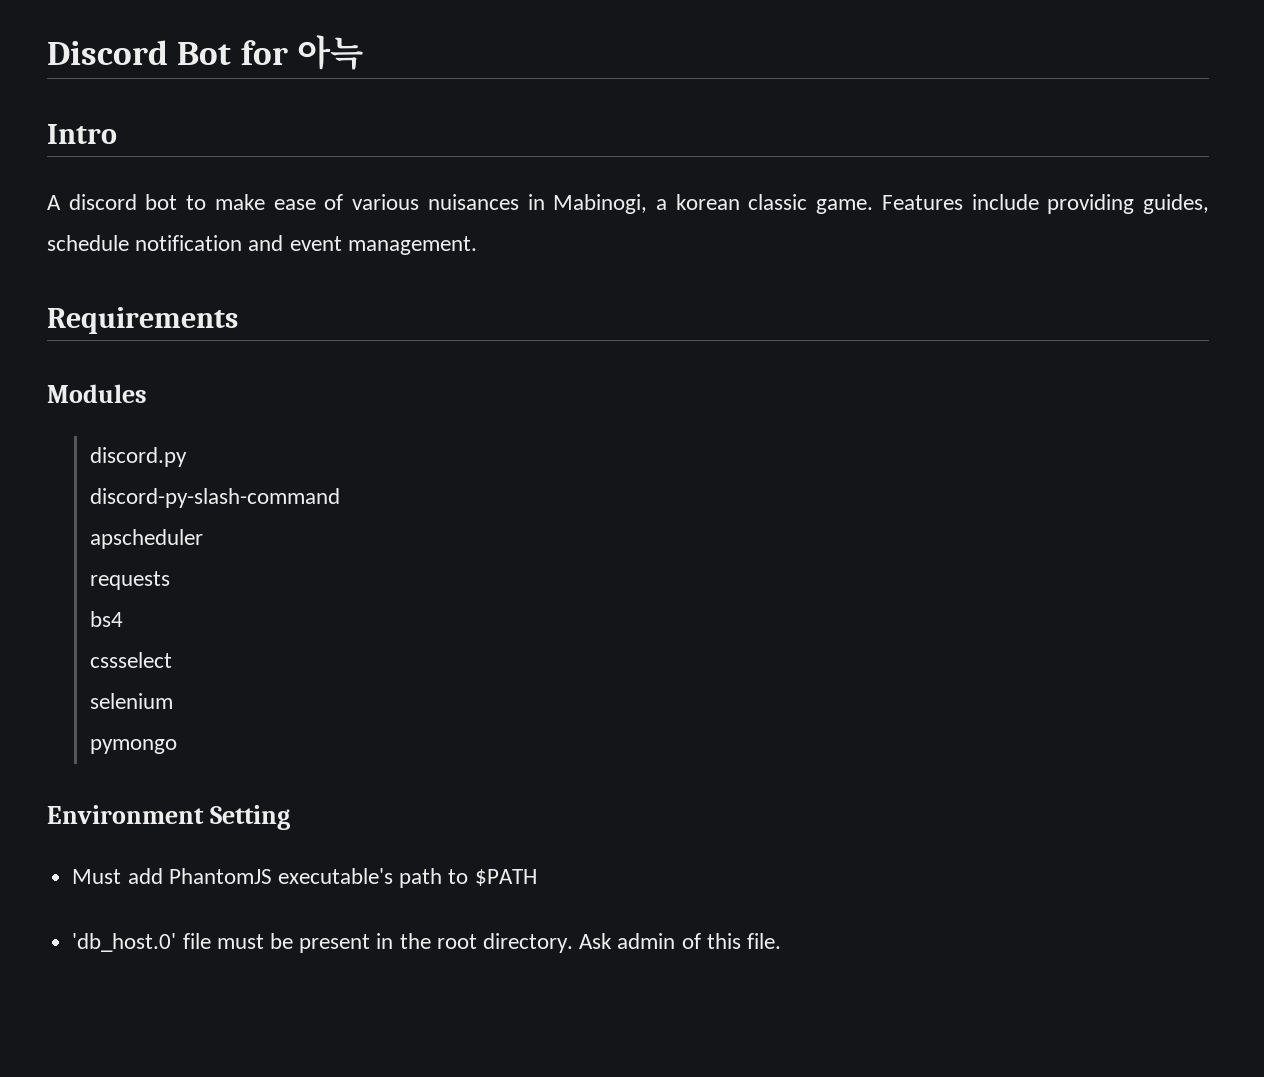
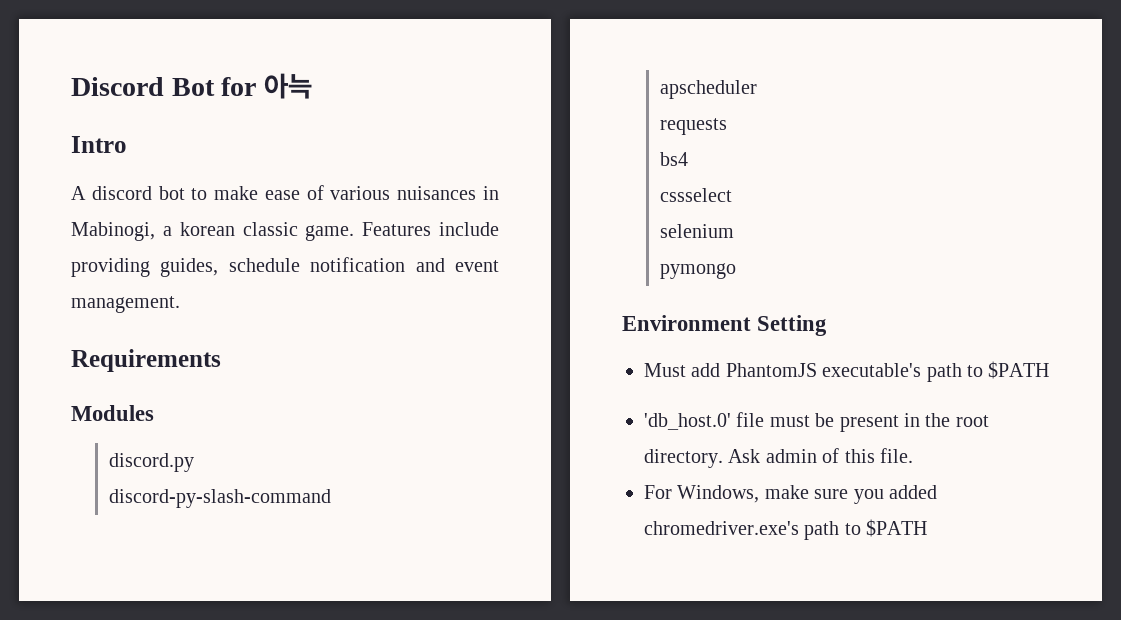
+ For Windows, make sure you added chromedriver.exe's path to $PATH

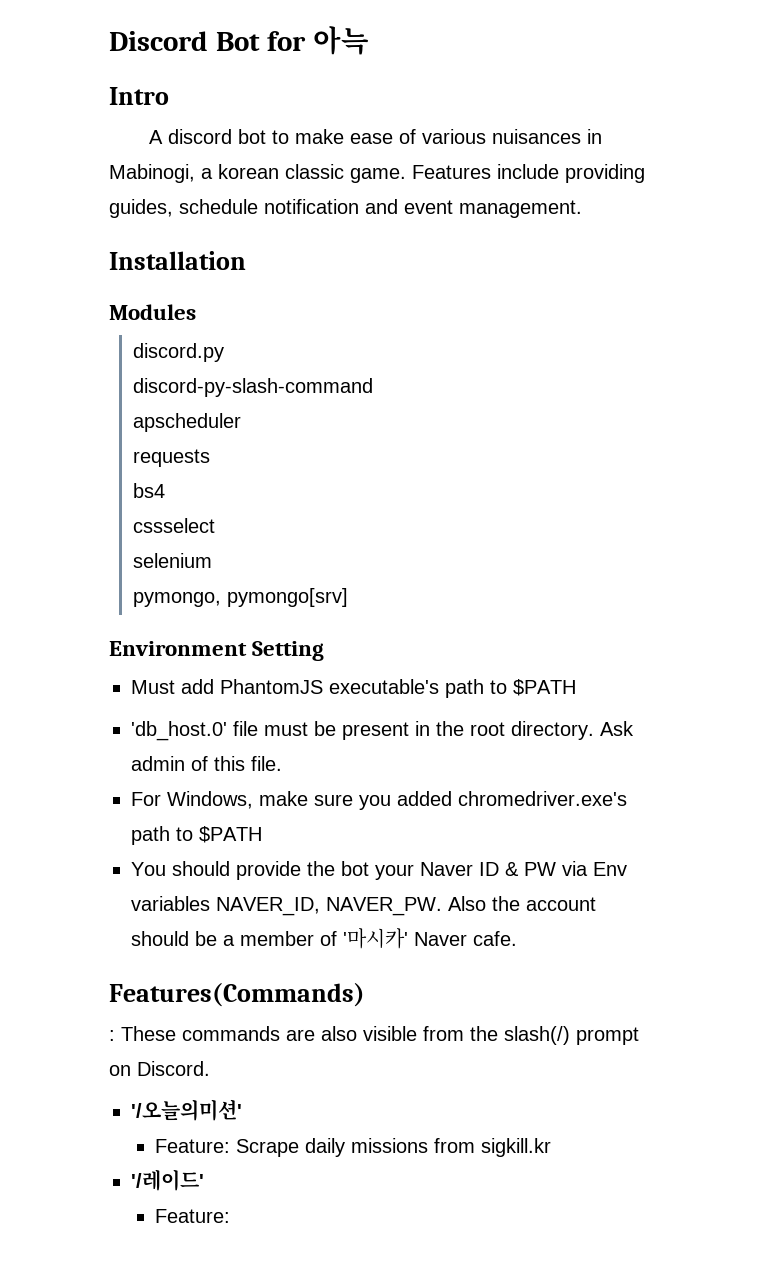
- Requirements
+ Installation
- pymongo
+ pymongo, pymongo[srv]
+ You should provide the bot your Naver ID & PW via Env variables NAVER_ID, NAVER_PW. Also the account should be a member of '마시카' Naver cafe.
+ Features(Commands)
+ : These commands are also visible from the slash(/) prompt on Discord.
+ '/오늘의미션'
+ Feature: Scrape daily missions from sigkill.kr
+ '/레이드'
+ Feature:

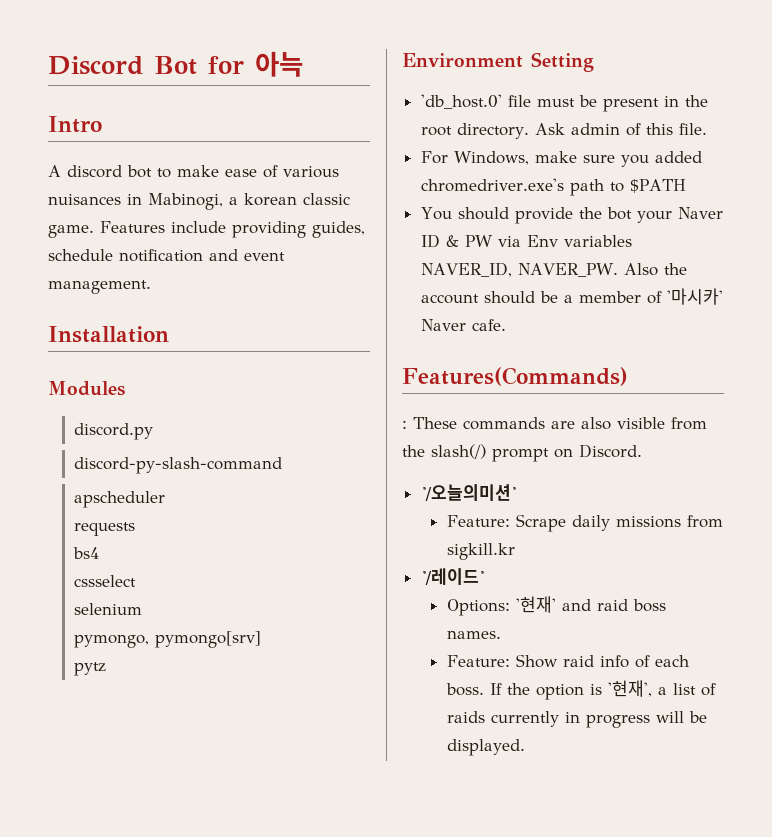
+ pytz
- Must add PhantomJS executable's path to $PATH
  '/레이드'
- Feature:
+ Options: '현재' and raid boss names.
+ Feature: Show raid info of each boss. If the option is '현재', a list of raids currently in progress will be displayed.

